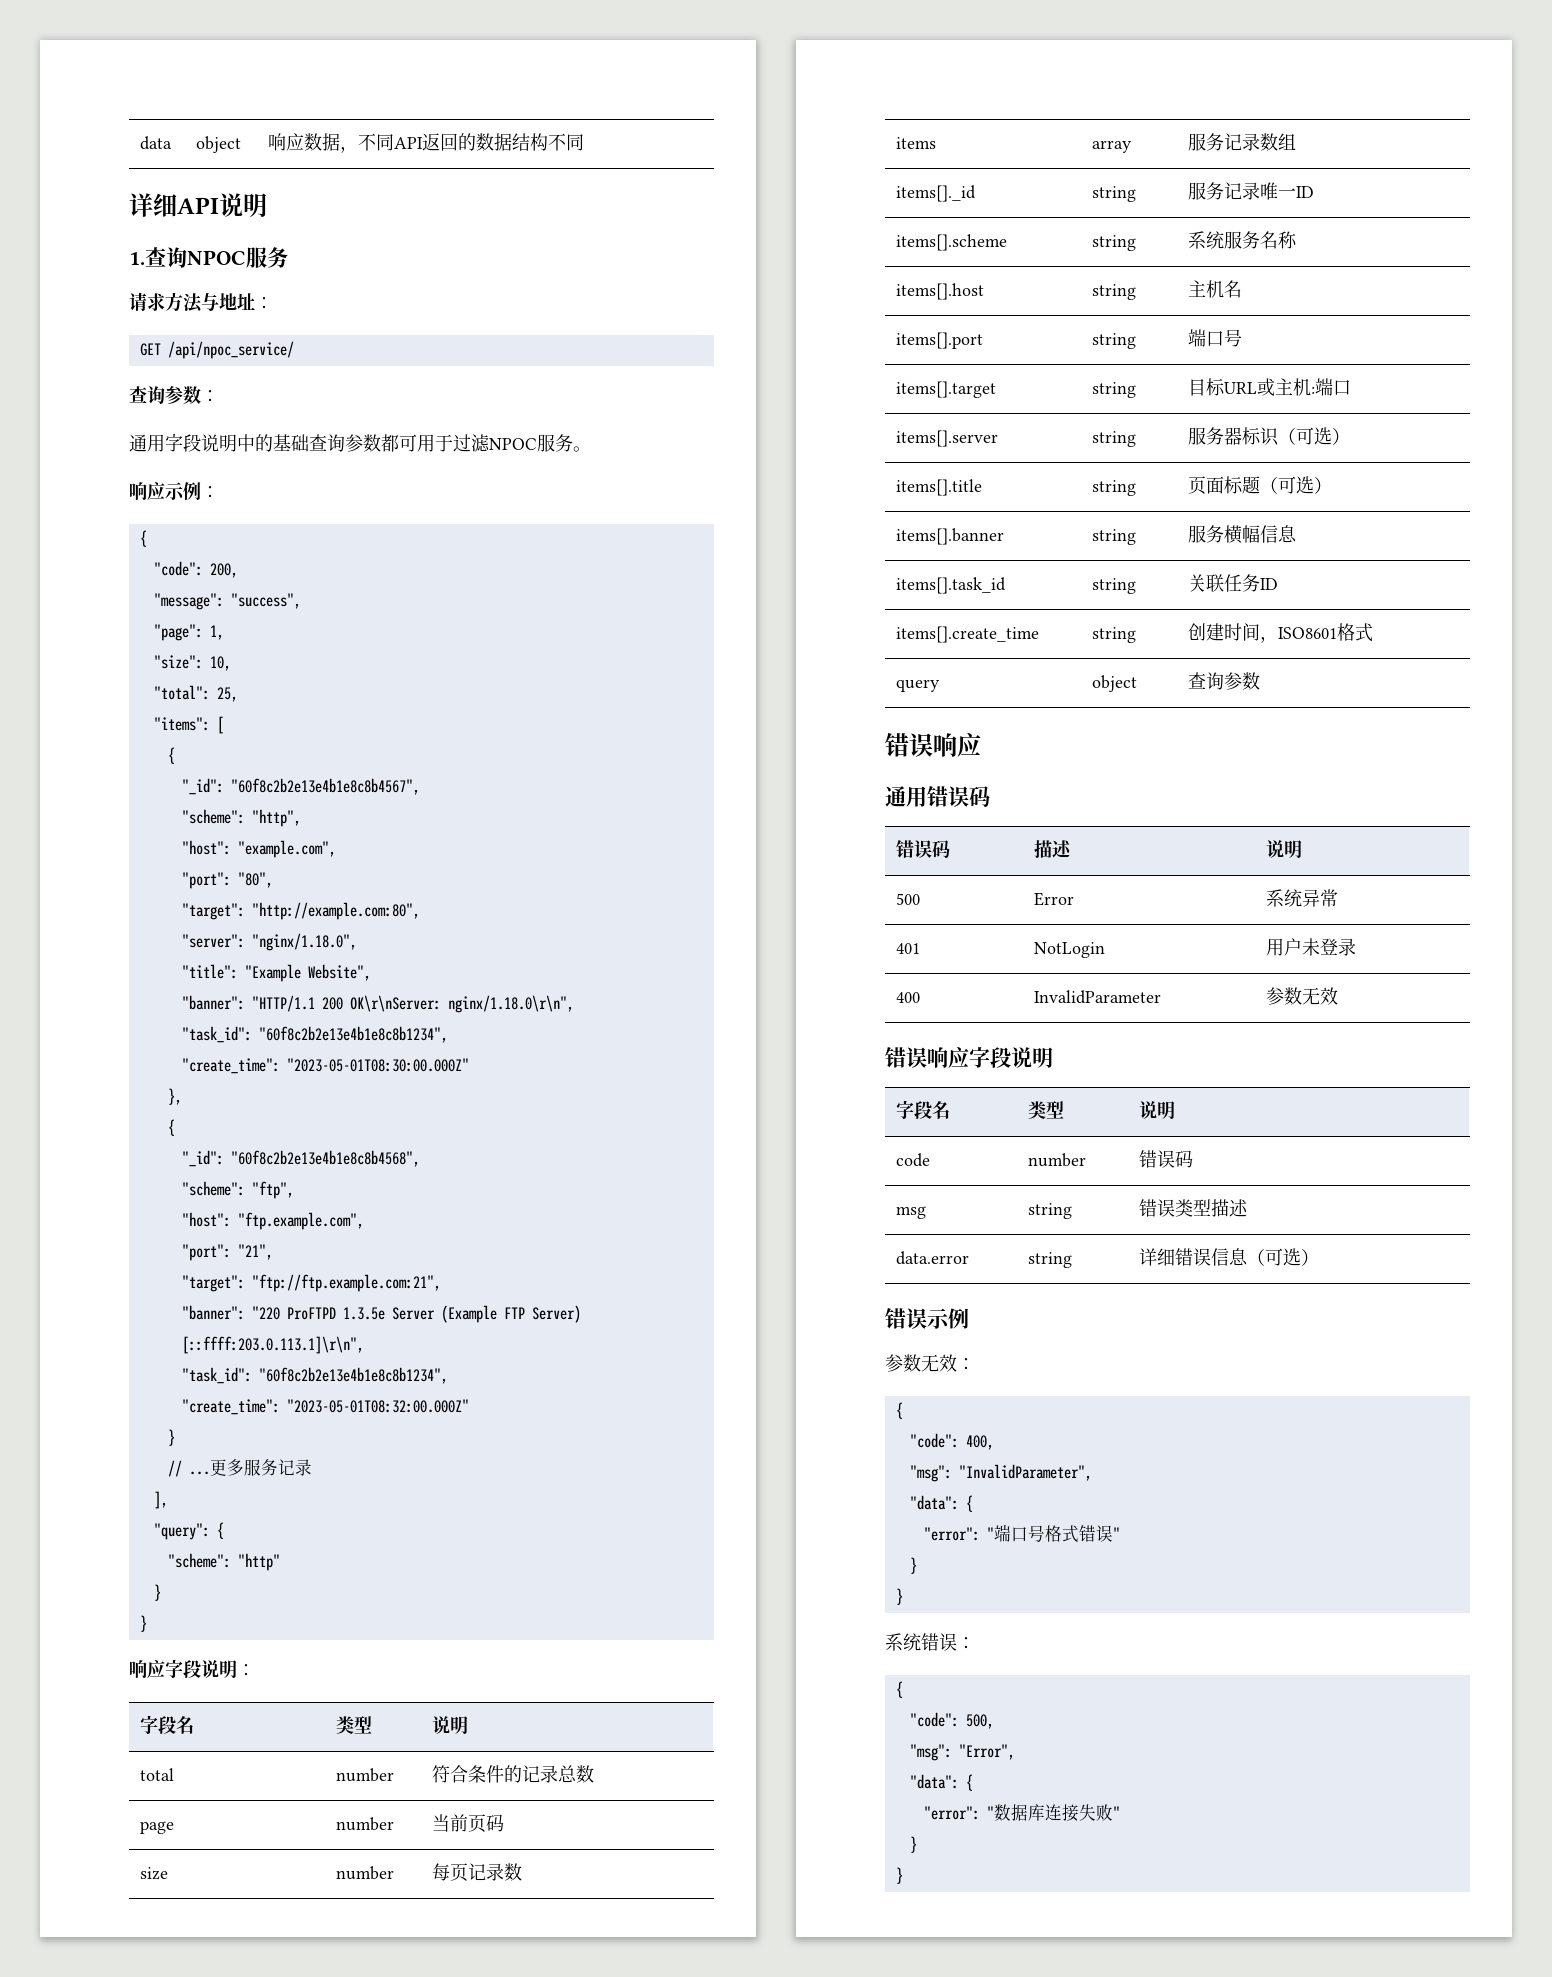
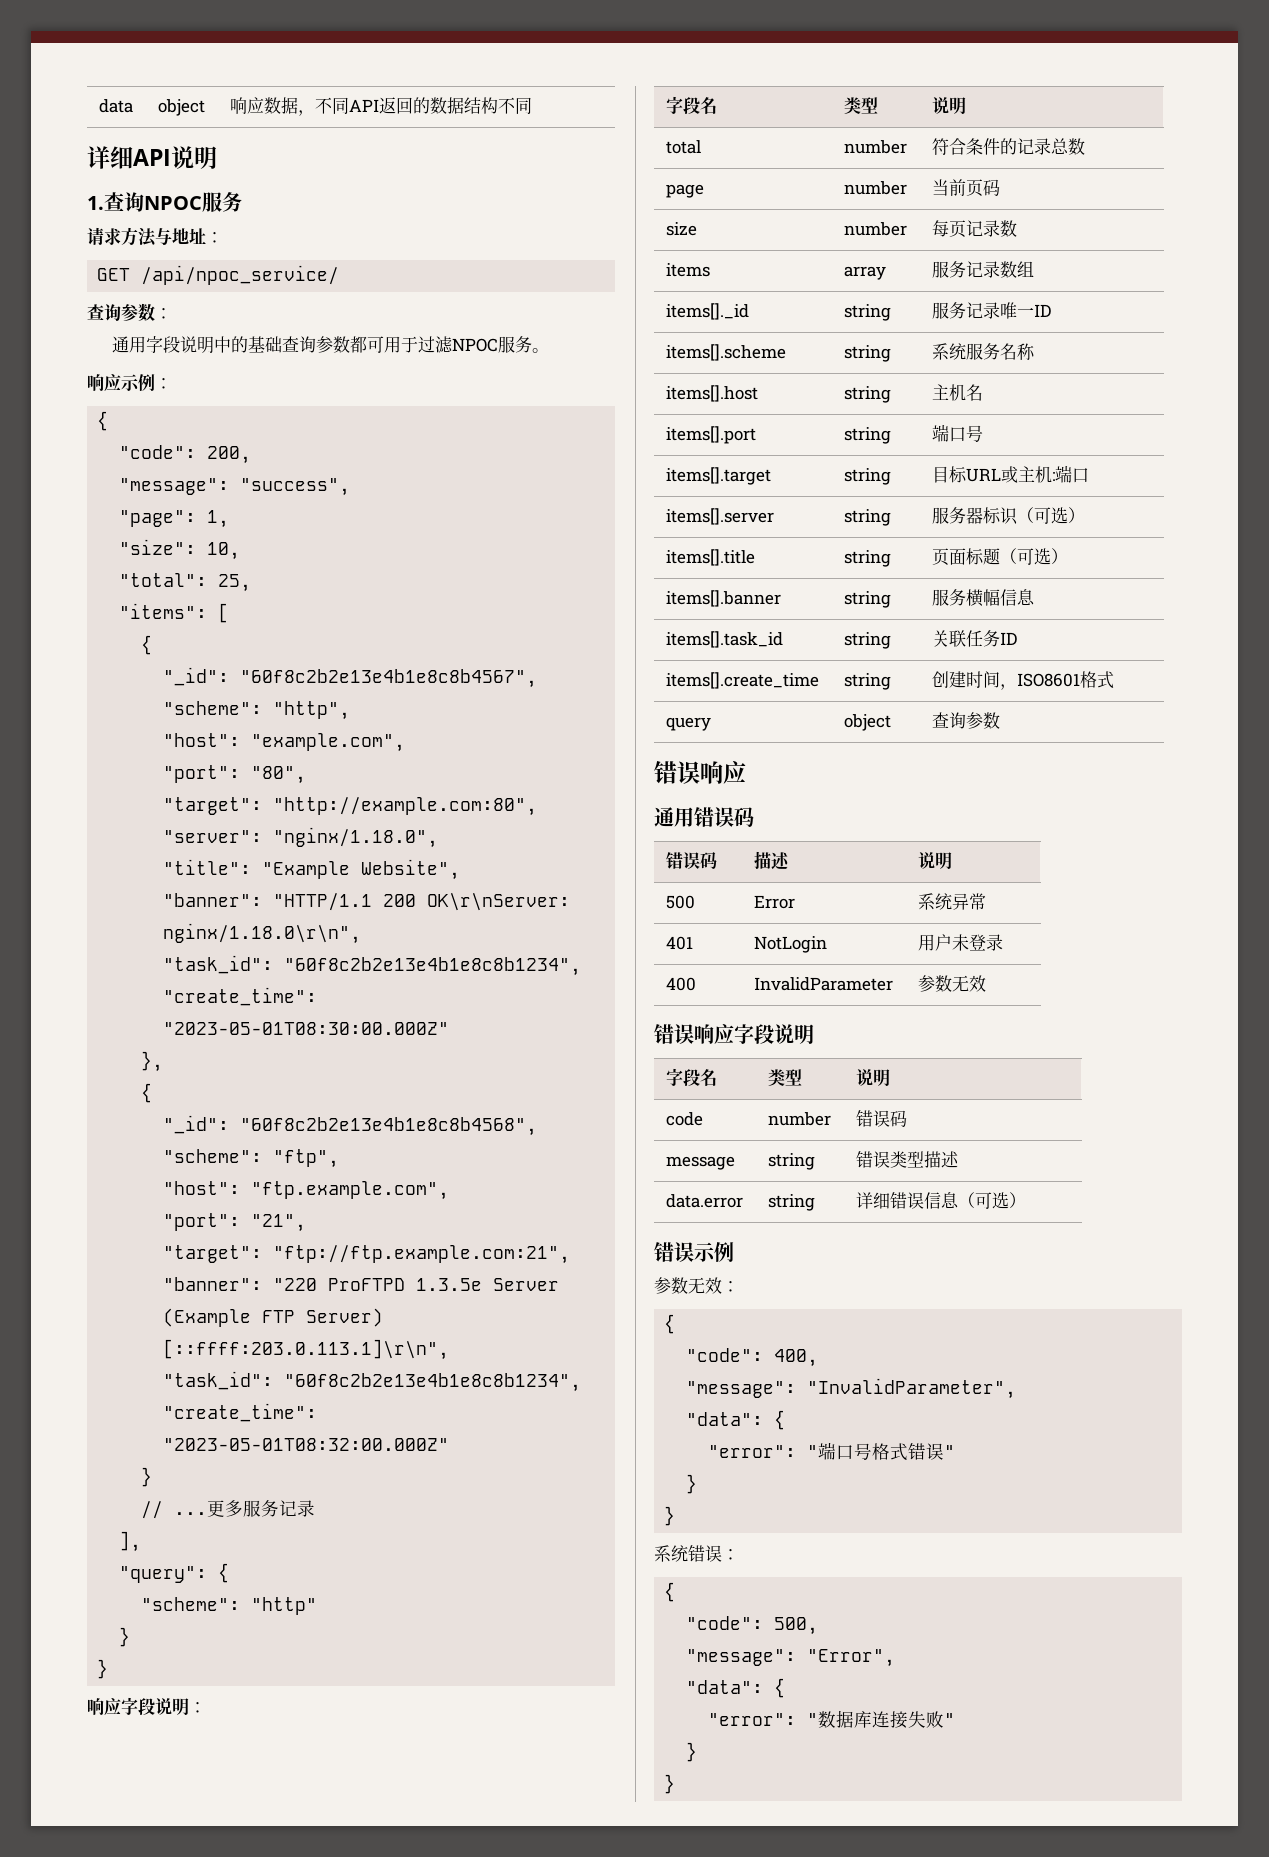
- msg | string | 错误类型描述
+ message | string | 错误类型描述
- "msg": "InvalidParameter",
+ "message": "InvalidParameter",
- "msg": "Error",
+ "message": "Error",

